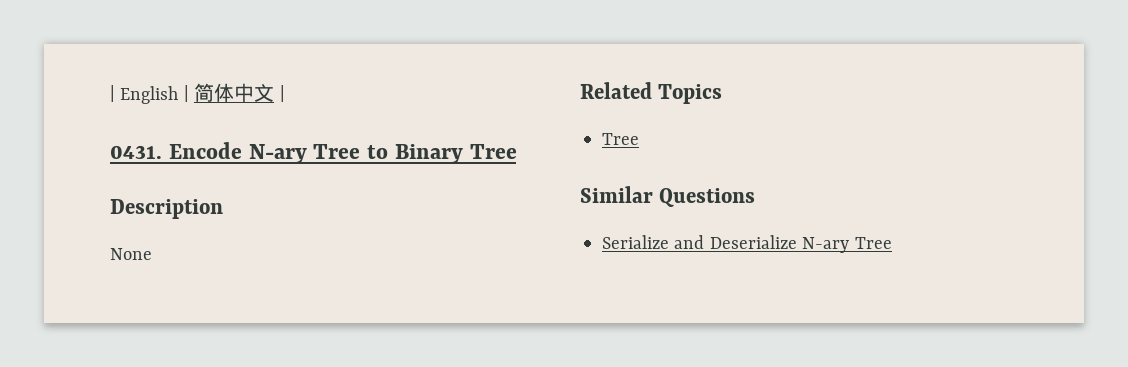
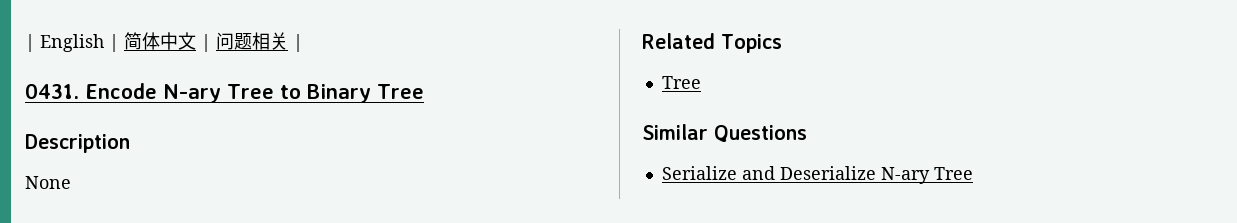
- | English | 简体中文 |
+ | English | 简体中文 | 问题相关 |

